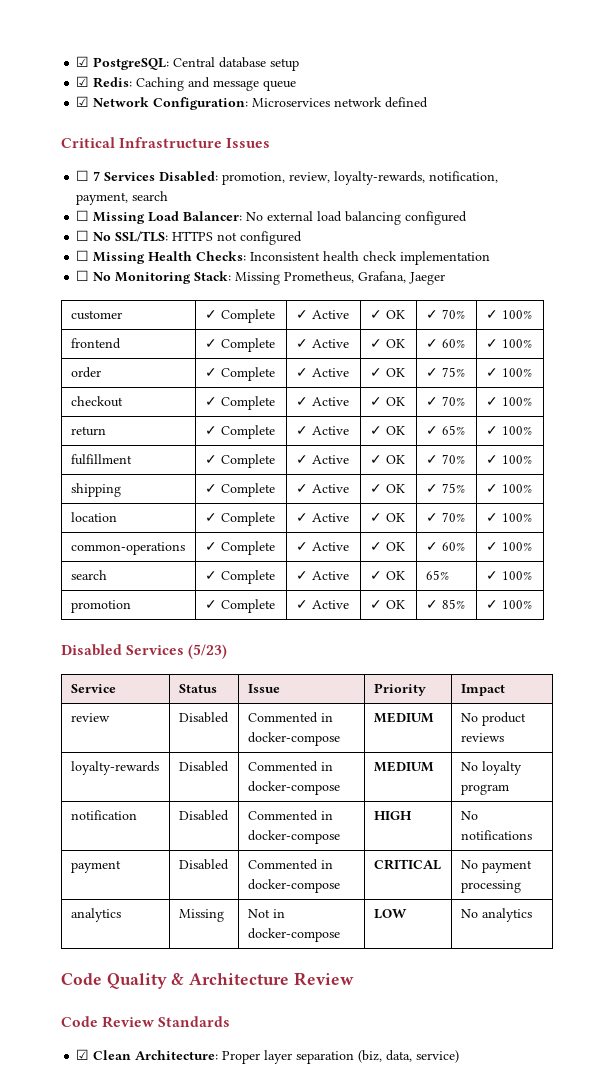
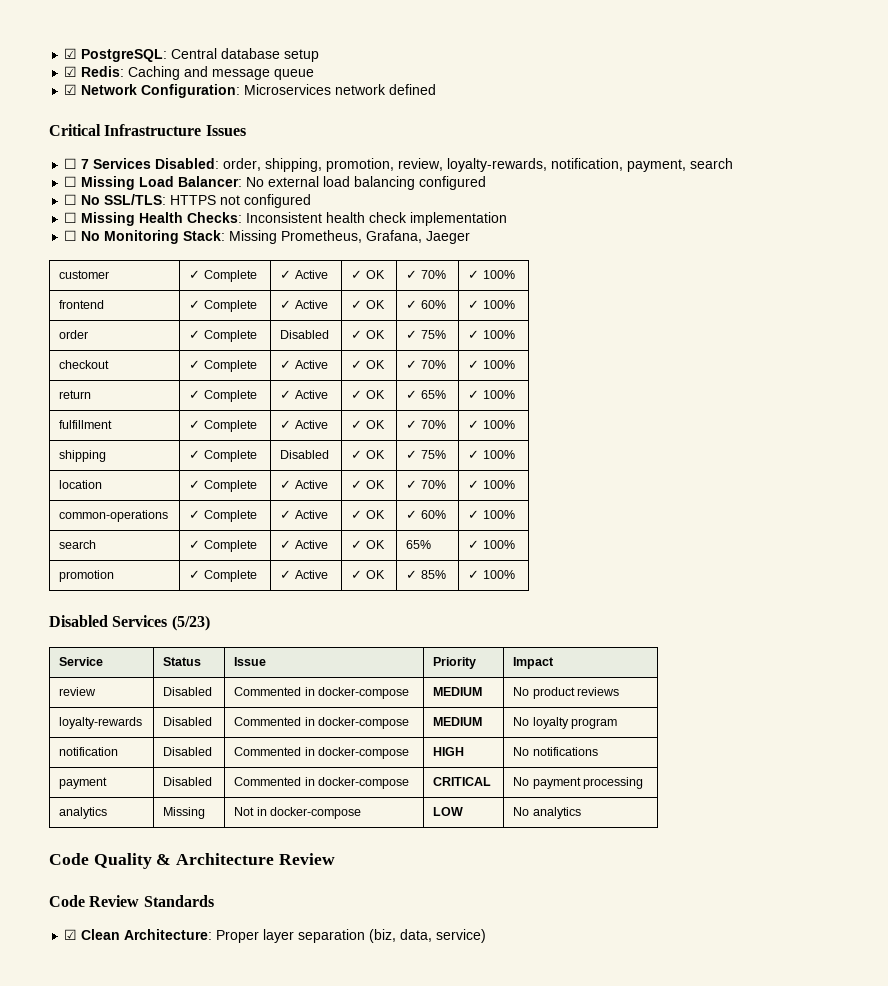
- ☐ 7 Services Disabled: promotion, review, loyalty-rewards, notification, payment, search
+ ☐ 7 Services Disabled: order, shipping, promotion, review, loyalty-rewards, notification, payment, search
- order | ✓ Complete | ✓ Active | ✓ OK | ✓ 75% | ✓ 100%
+ order | ✓ Complete | Disabled | ✓ OK | ✓ 75% | ✓ 100%
- shipping | ✓ Complete | ✓ Active | ✓ OK | ✓ 75% | ✓ 100%
+ shipping | ✓ Complete | Disabled | ✓ OK | ✓ 75% | ✓ 100%

